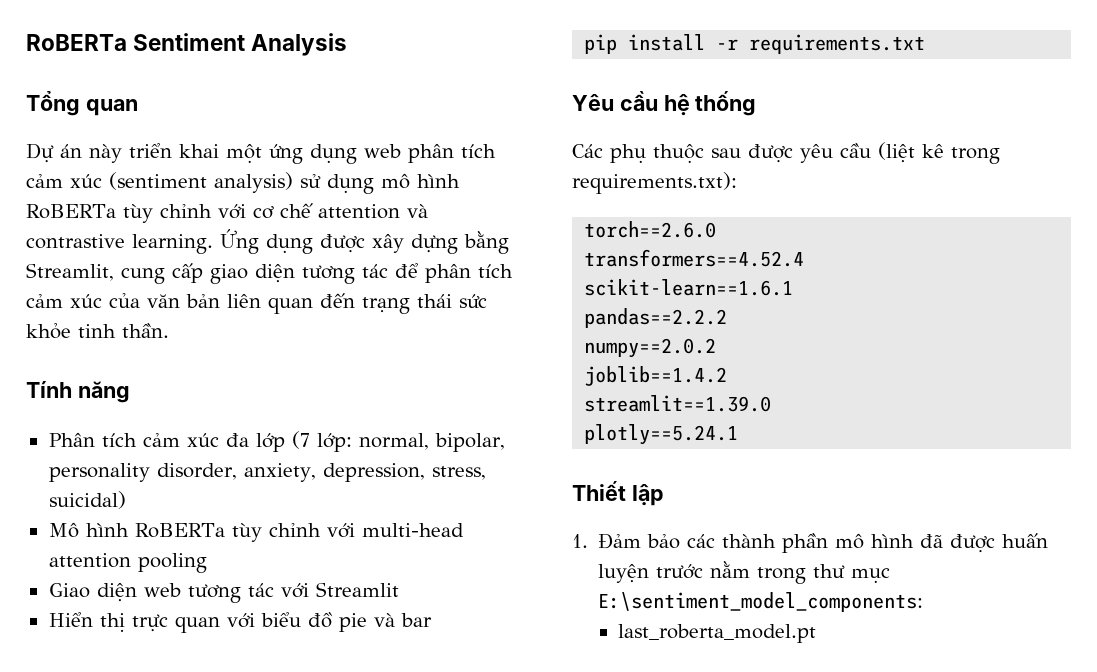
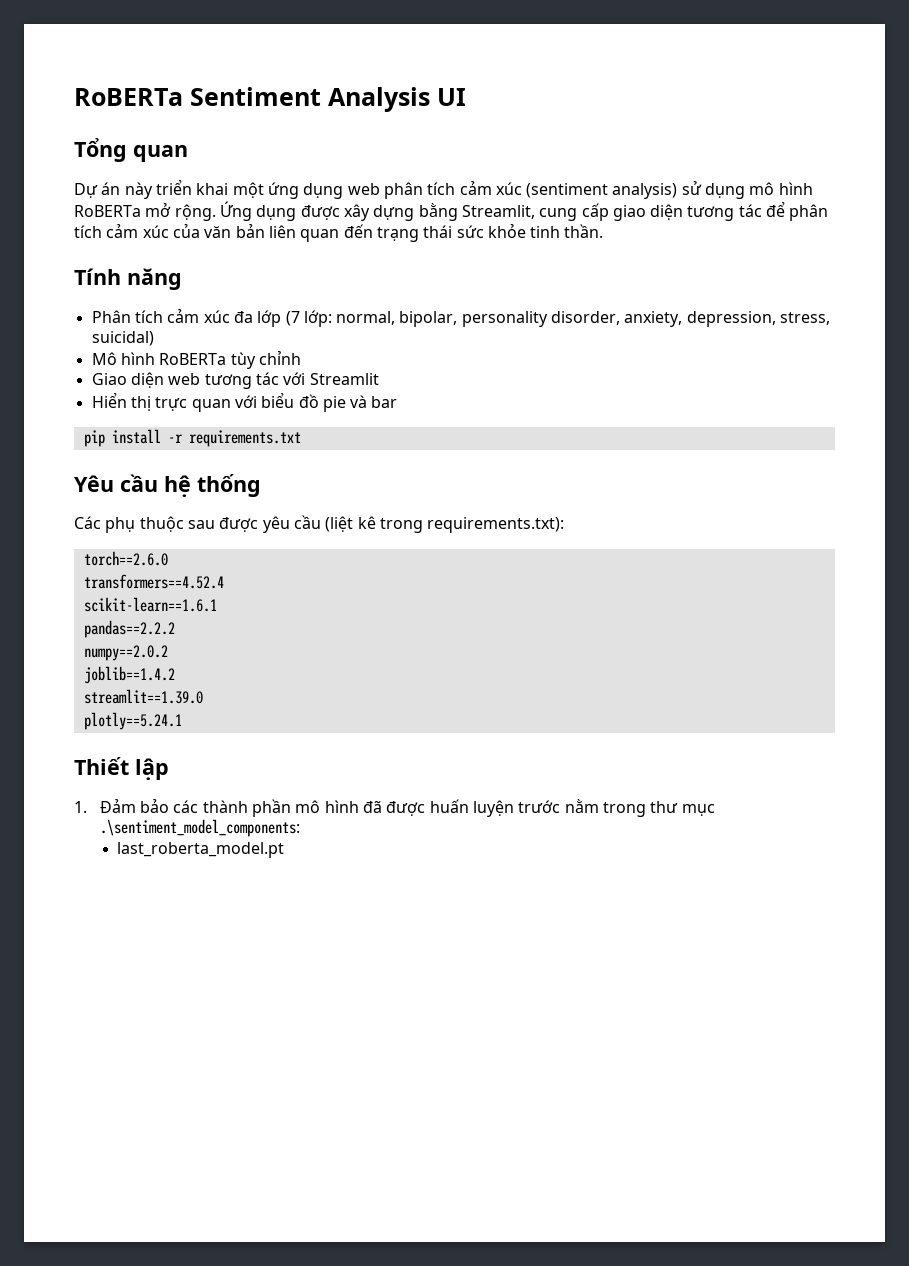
- RoBERTa Sentiment Analysis
+ RoBERTa Sentiment Analysis UI
- Dự án này triển khai một ứng dụng web phân tích cảm xúc (sentiment analysis) sử dụng mô hình RoBERTa tùy chỉnh với cơ chế attention và contrastive learning.
+ Dự án này triển khai một ứng dụng web phân tích cảm xúc (sentiment analysis) sử dụng mô hình RoBERTa mở rộng.
- Mô hình RoBERTa tùy chỉnh với multi-head attention pooling
+ Mô hình RoBERTa tùy chỉnh
- 1. Đảm bảo các thành phần mô hình đã được huấn luyện trước nằm trong thư mục E:\sentiment_model_components:
+ 1. Đảm bảo các thành phần mô hình đã được huấn luyện trước nằm trong thư mục .\sentiment_model_components:

